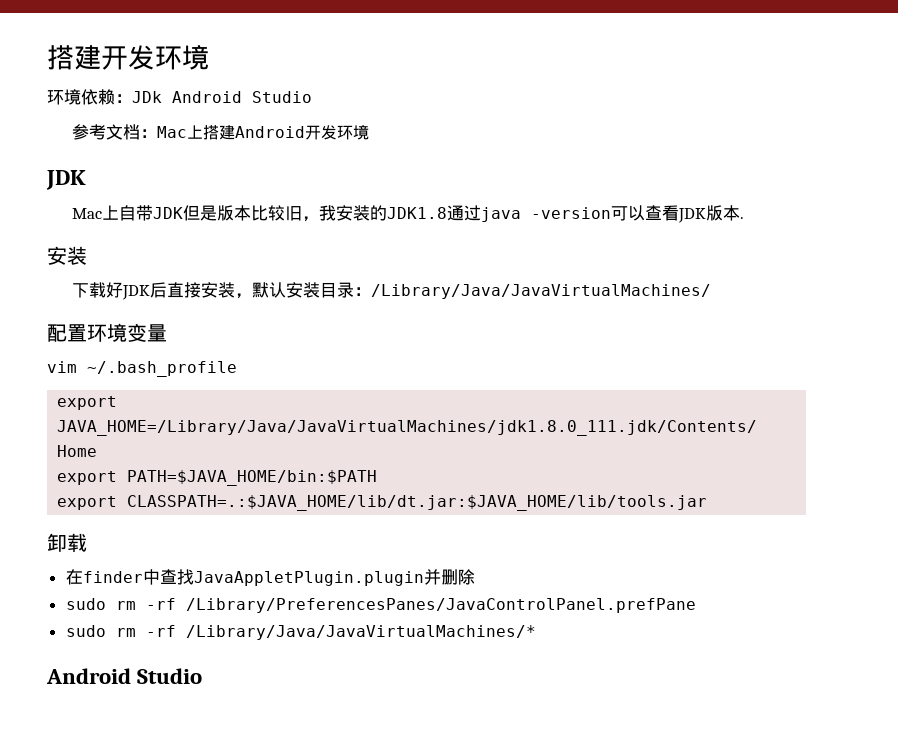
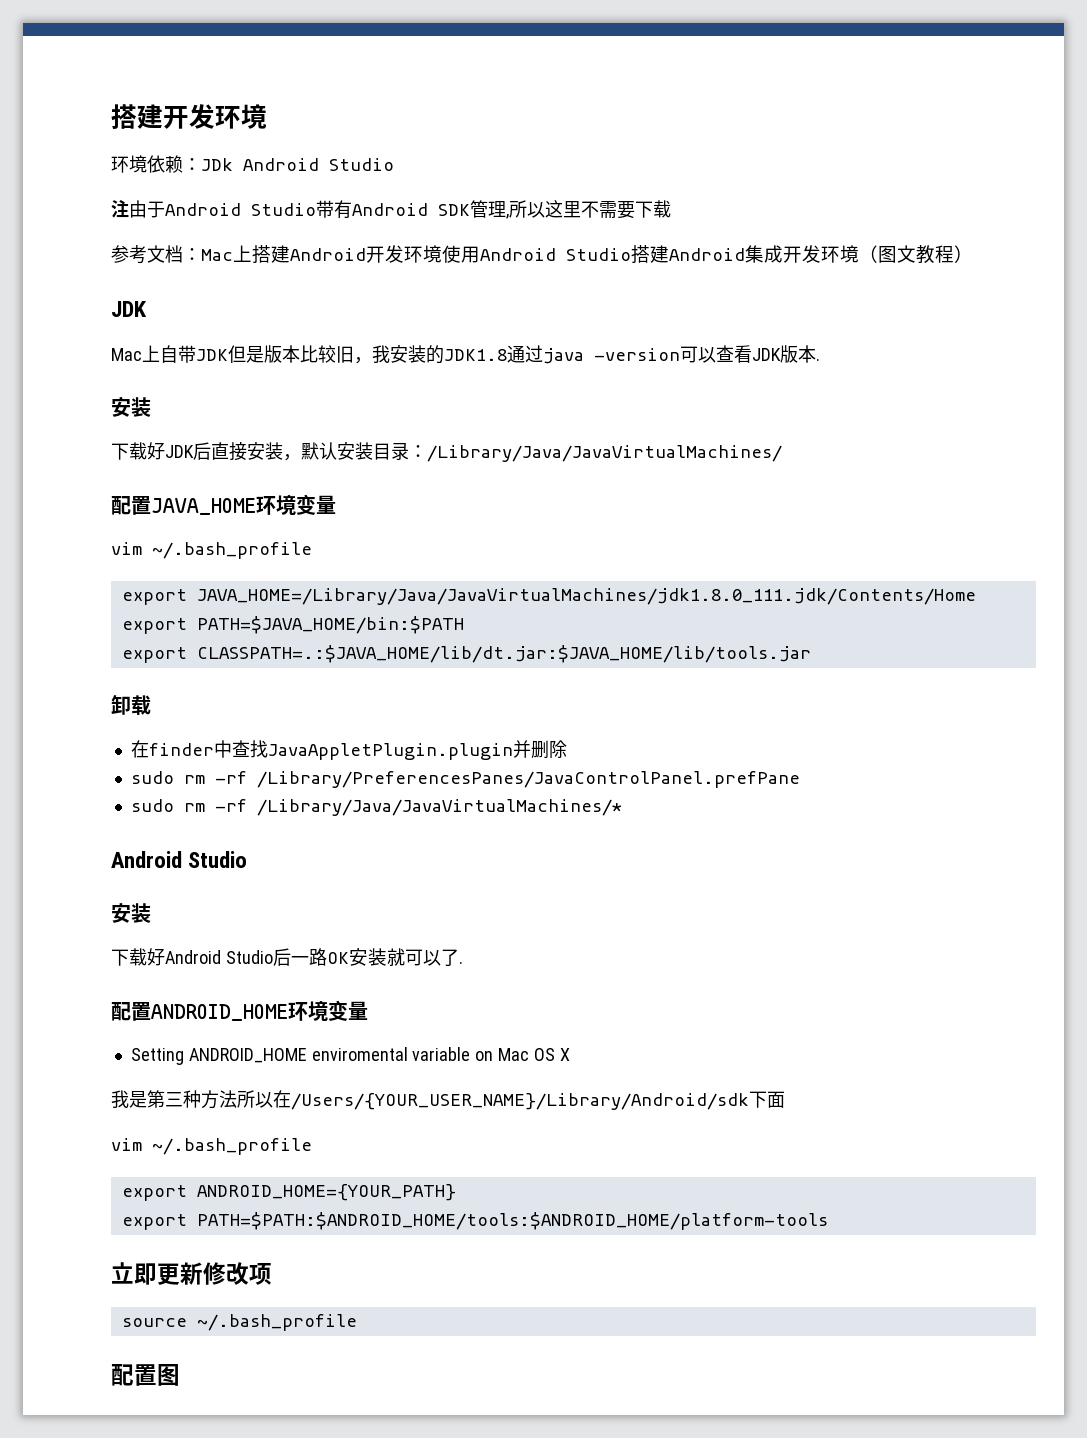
+ 注由于Android Studio带有Android SDK管理,所以这里不需要下载
- 参考文档：Mac上搭建Android开发环境
+ 参考文档：Mac上搭建Android开发环境使用Android Studio搭建Android集成开发环境（图文教程）
- 配置环境变量
+ 配置JAVA_HOME环境变量
  sudo rm -rf /Library/Java/JavaVirtualMachines/*
  Android Studio
+ 安装
+ 下载好Android Studio后一路OK安装就可以了.
+ 配置ANDROID_HOME环境变量
+ Setting ANDROID_HOME enviromental variable on Mac OS X
+ 我是第三种方法所以在/Users/{YOUR_USER_NAME}/Library/Android/sdk下面
+ vim ~/.bash_profile
+ export ANDROID_HOME={YOUR_PATH}
+ export PATH=$PATH:$ANDROID_HOME/tools:$ANDROID_HOME/platform-tools
+ 立即更新修改项
+ source ~/.bash_profile
+ 配置图

